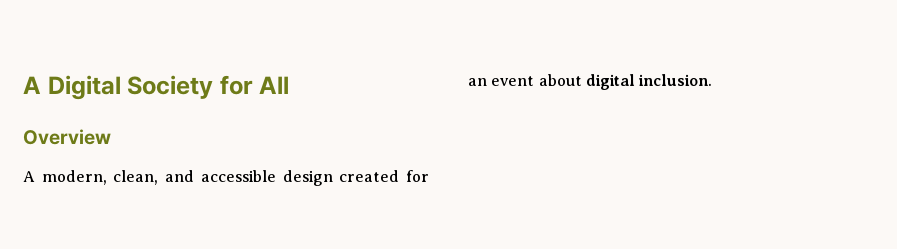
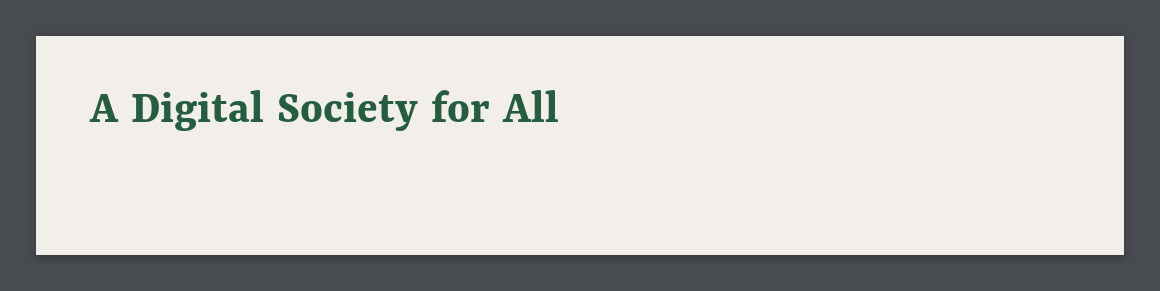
- Overview
- A modern, clean, and accessible design created for an event about digital inclusion.

